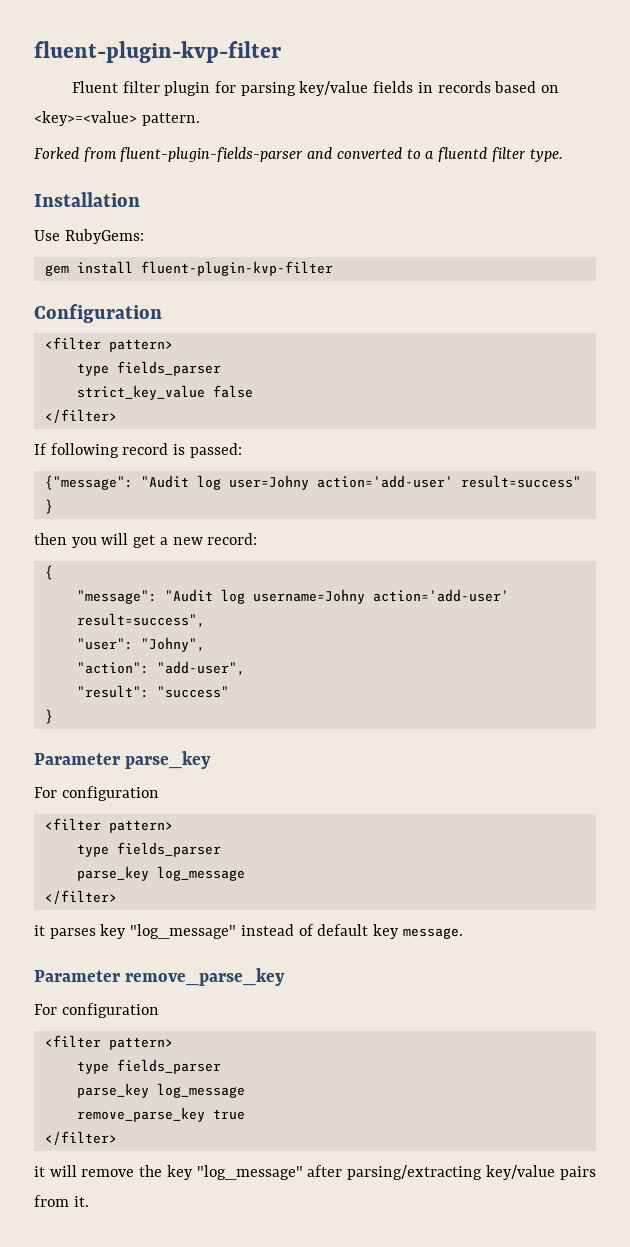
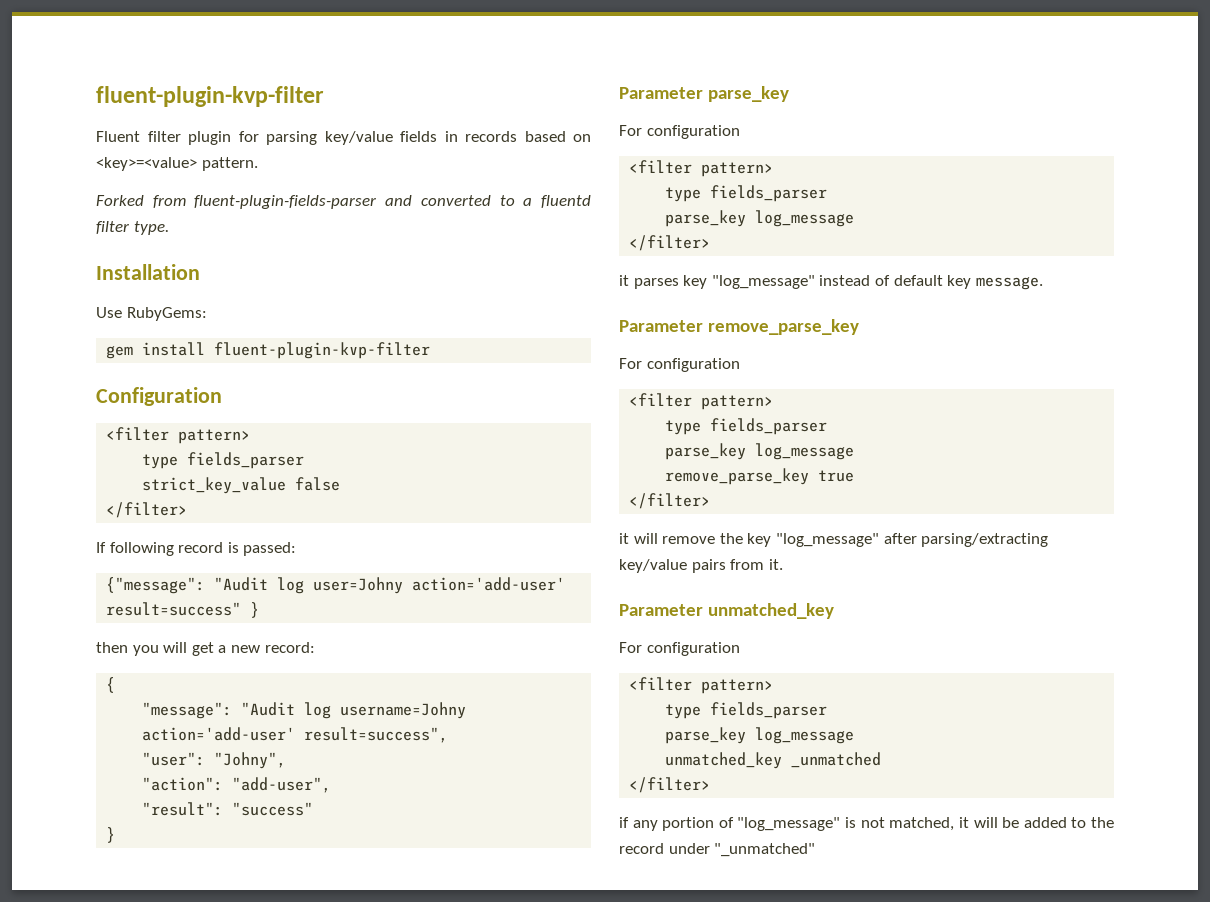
+ Parameter unmatched_key
+ For configuration
+ <filter pattern>
+ type fields_parser
+ parse_key log_message
+ unmatched_key _unmatched
+ </filter>
+ if any portion of "log_message" is not matched, it will be added to the record under "_unmatched"

